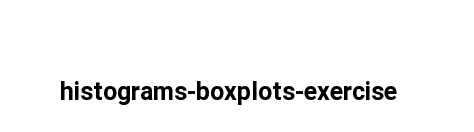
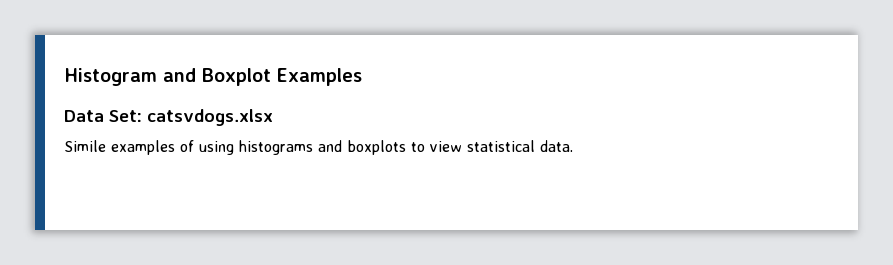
- histograms-boxplots-exercise
+ Histogram and Boxplot Examples
+ Data Set: catsvdogs.xlsx
+ Simile examples of using histograms and boxplots to view statistical data.

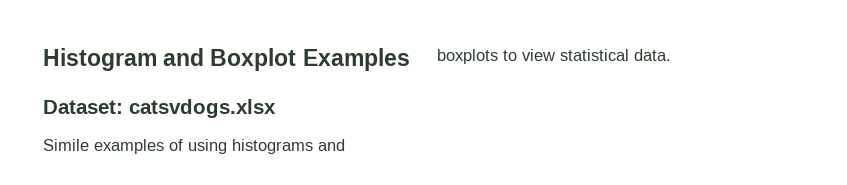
- Data Set: catsvdogs.xlsx
+ Dataset: catsvdogs.xlsx

